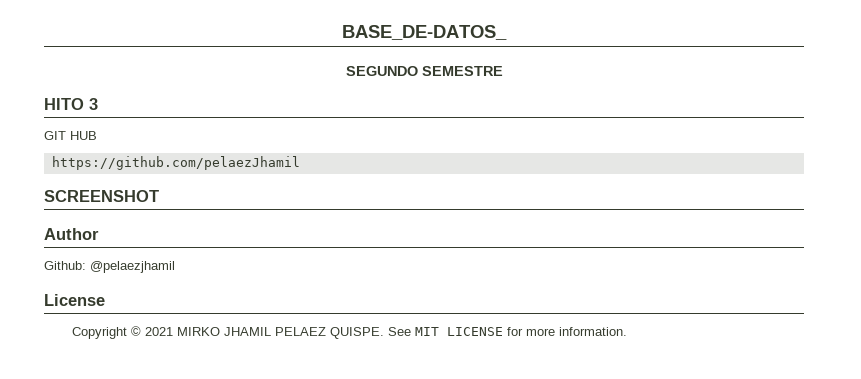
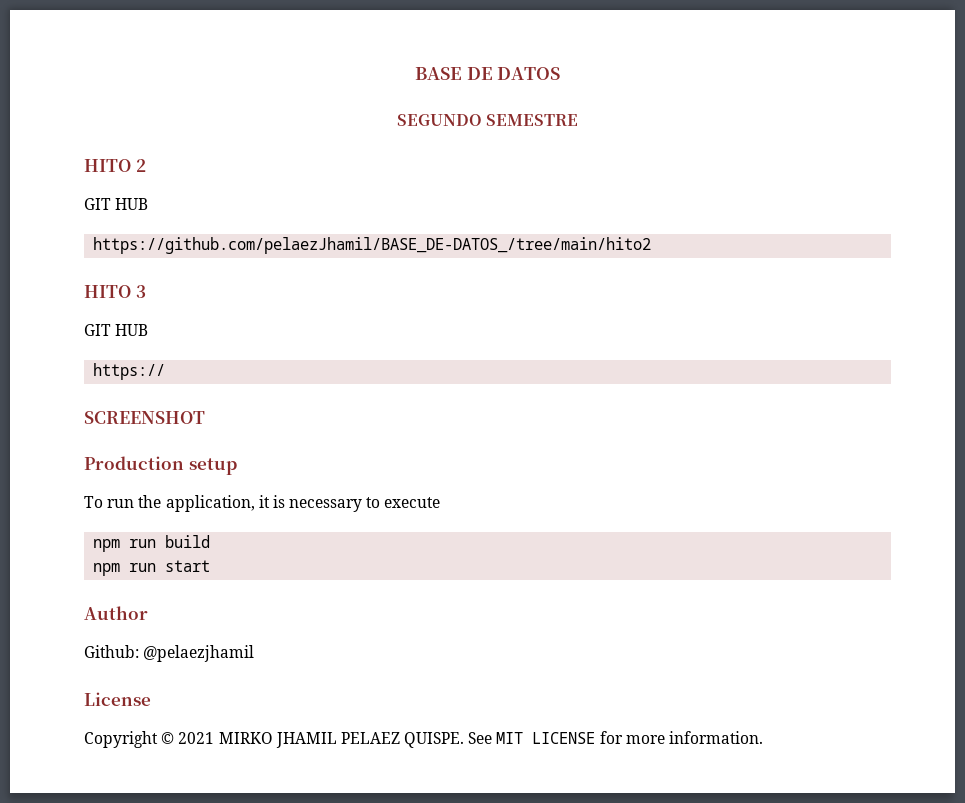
- BASE_DE-DATOS_
+ BASE DE DATOS
+ HITO 2
+ GIT HUB
+ https://github.com/pelaezJhamil/BASE_DE-DATOS_/tree/main/hito2
- https://github.com/pelaezJhamil
+ https://
+ Production setup
+ To run the application, it is necessary to execute
+ npm run build
+ npm run start

